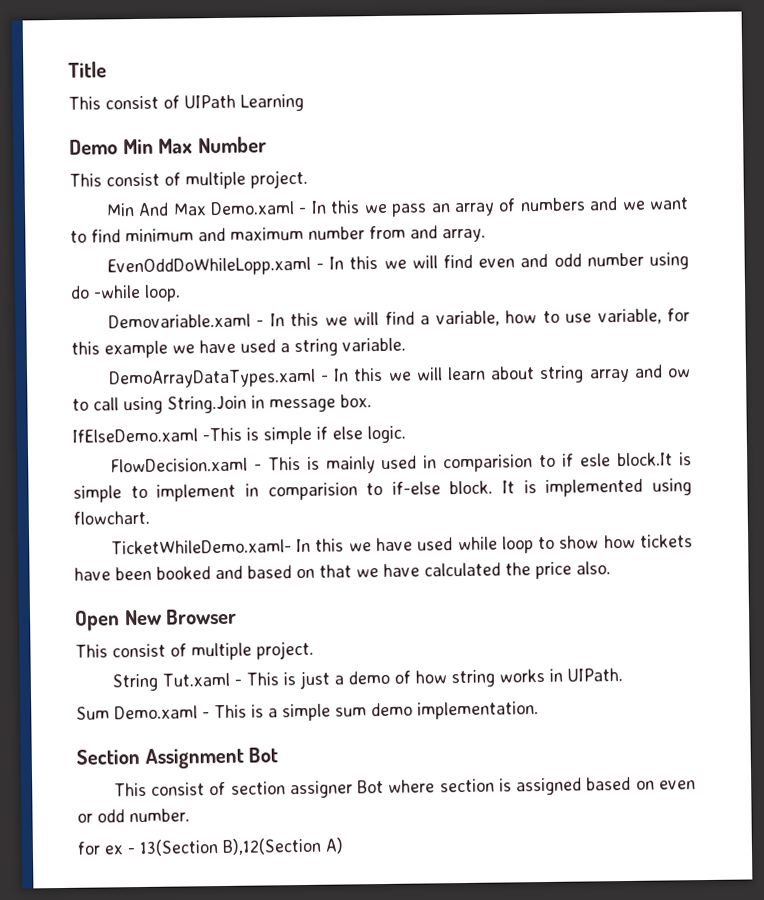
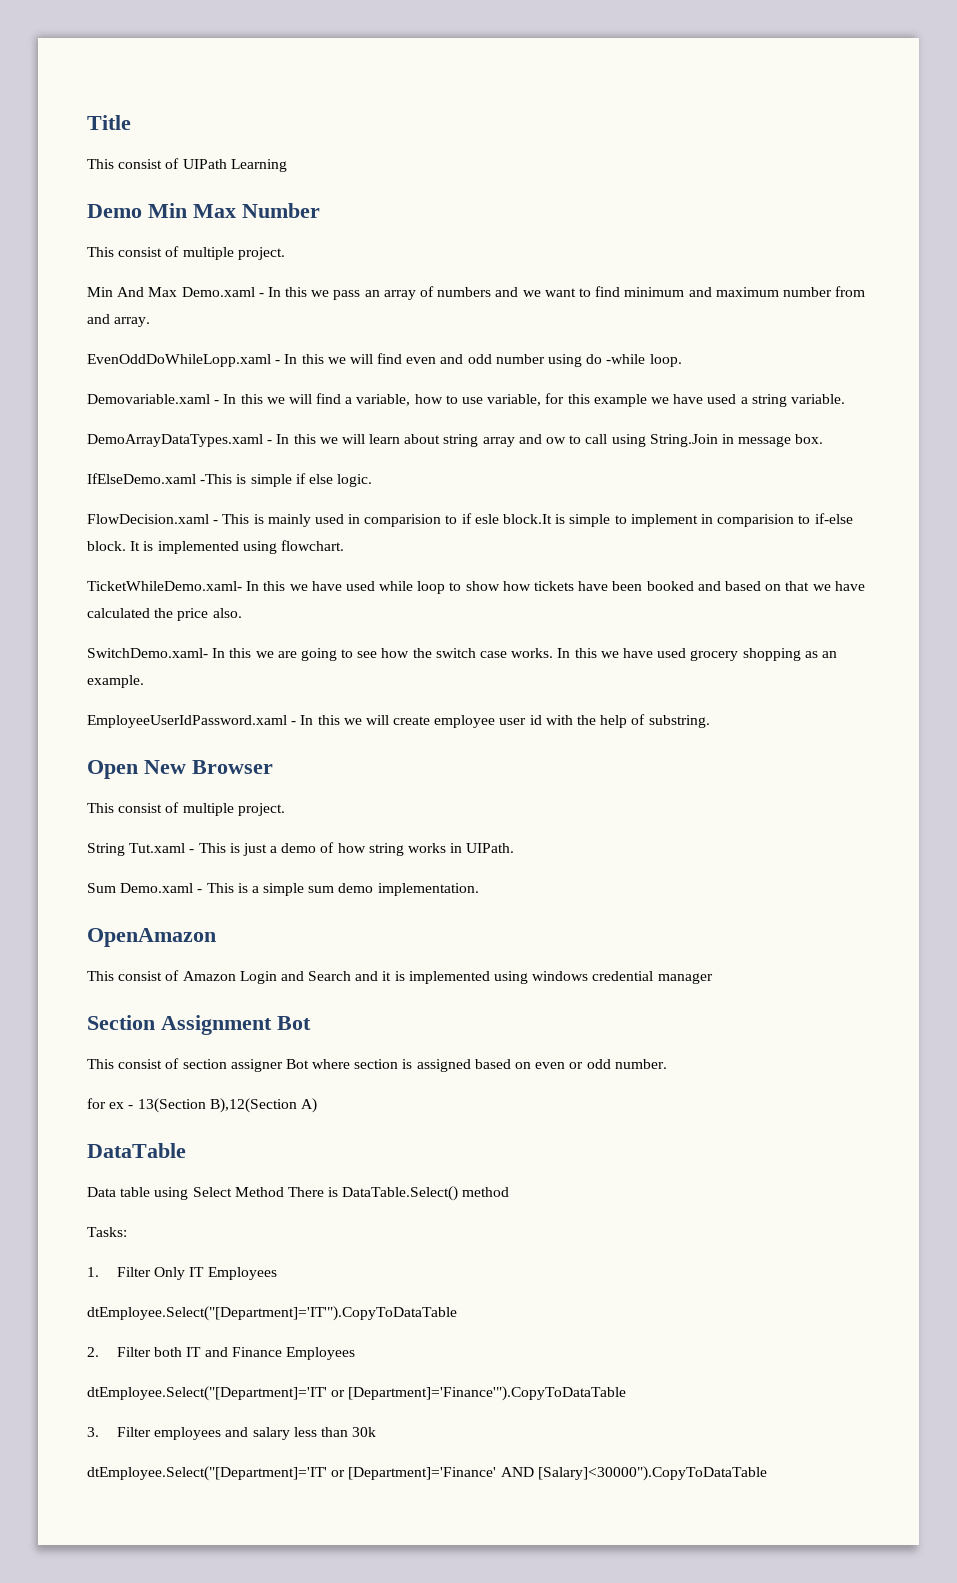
+ SwitchDemo.xaml- In this we are going to see how the switch case works. In this we have used grocery shopping as an example.
+ EmployeeUserIdPassword.xaml - In this we will create employee user id with the help of substring.
+ OpenAmazon
+ This consist of Amazon Login and Search and it is implemented using windows credential manager
+ DataTable
+ Data table using Select Method There is DataTable.Select() method
+ Tasks:
+ 1. Filter Only IT Employees
+ dtEmployee.Select("[Department]='IT'").CopyToDataTable
+ 2. Filter both IT and Finance Employees
+ dtEmployee.Select("[Department]='IT' or [Department]='Finance'").CopyToDataTable
+ 3. Filter employees and salary less than 30k
+ dtEmployee.Select("[Department]='IT' or [Department]='Finance' AND [Salary]<30000").CopyToDataTable

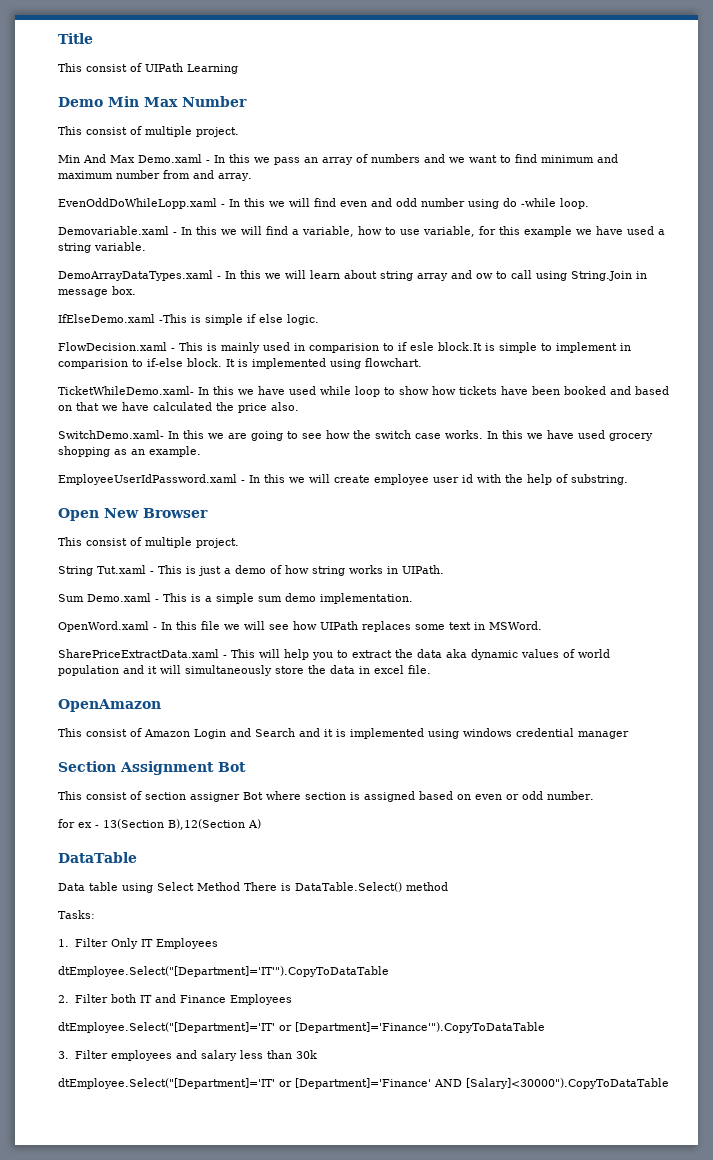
+ OpenWord.xaml - In this file we will see how UIPath replaces some text in MSWord.
+ SharePriceExtractData.xaml - This will help you to extract the data aka dynamic values of world population and it will simultaneously store the data in excel file.

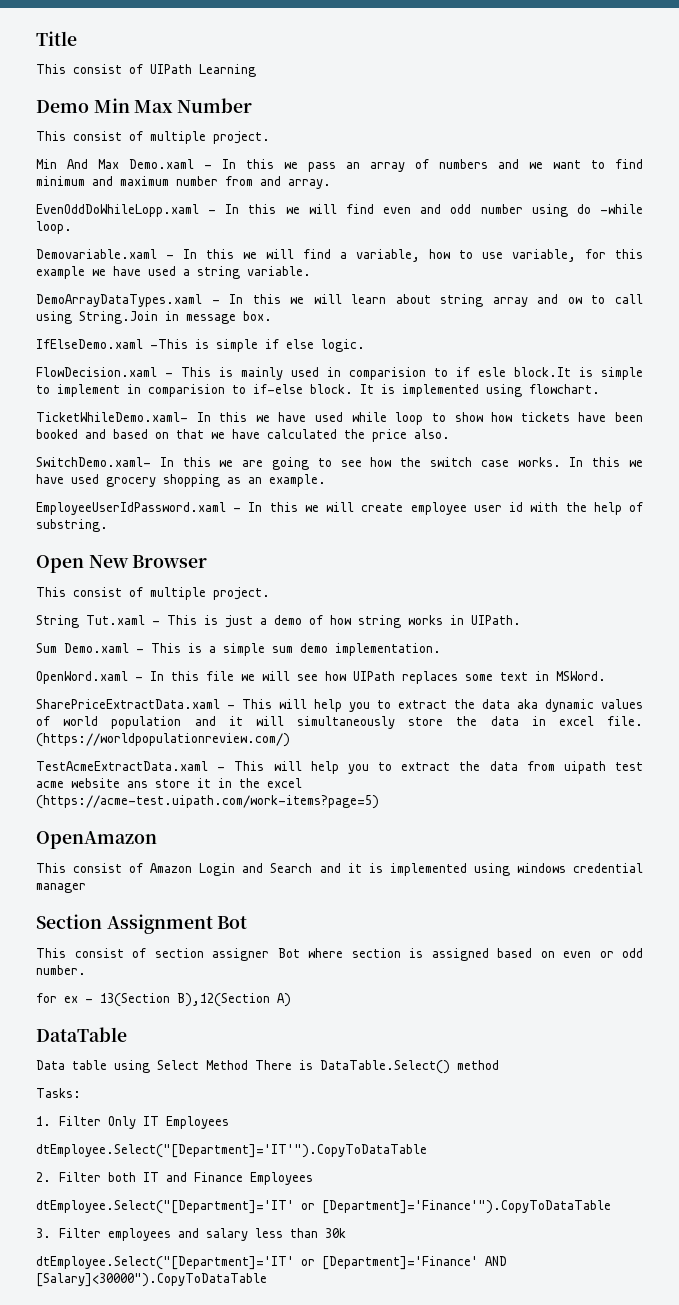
+ (https://worldpopulationreview.com/)
+ TestAcmeExtractData.xaml - This will help you to extract the data from uipath test acme website ans store it in the excel (https://acme-test.uipath.com/work-items?page=5)

